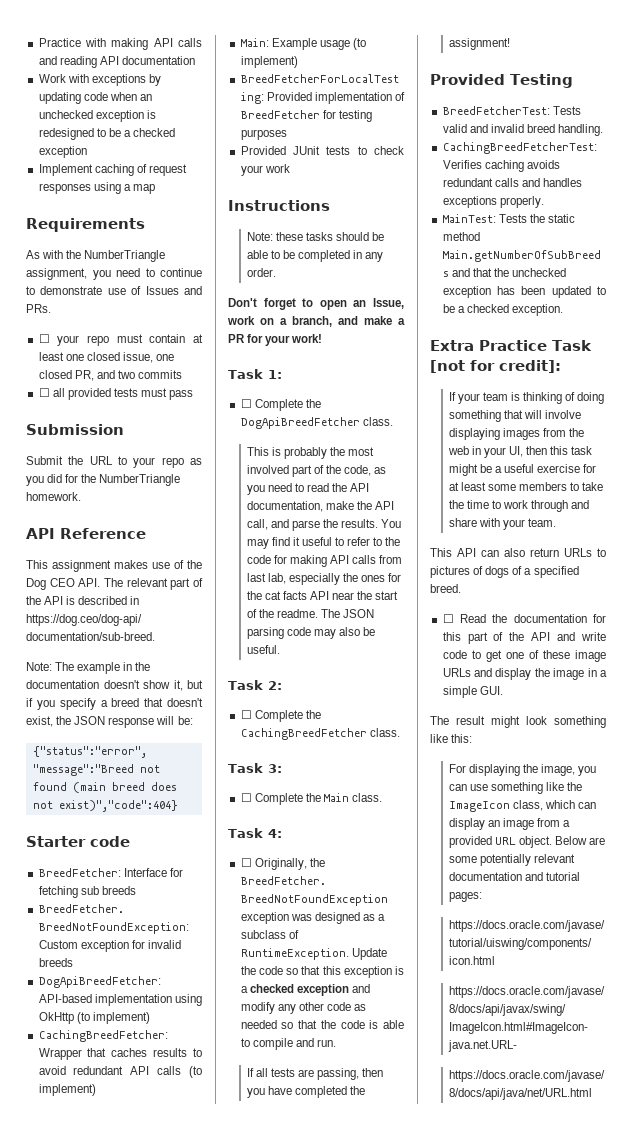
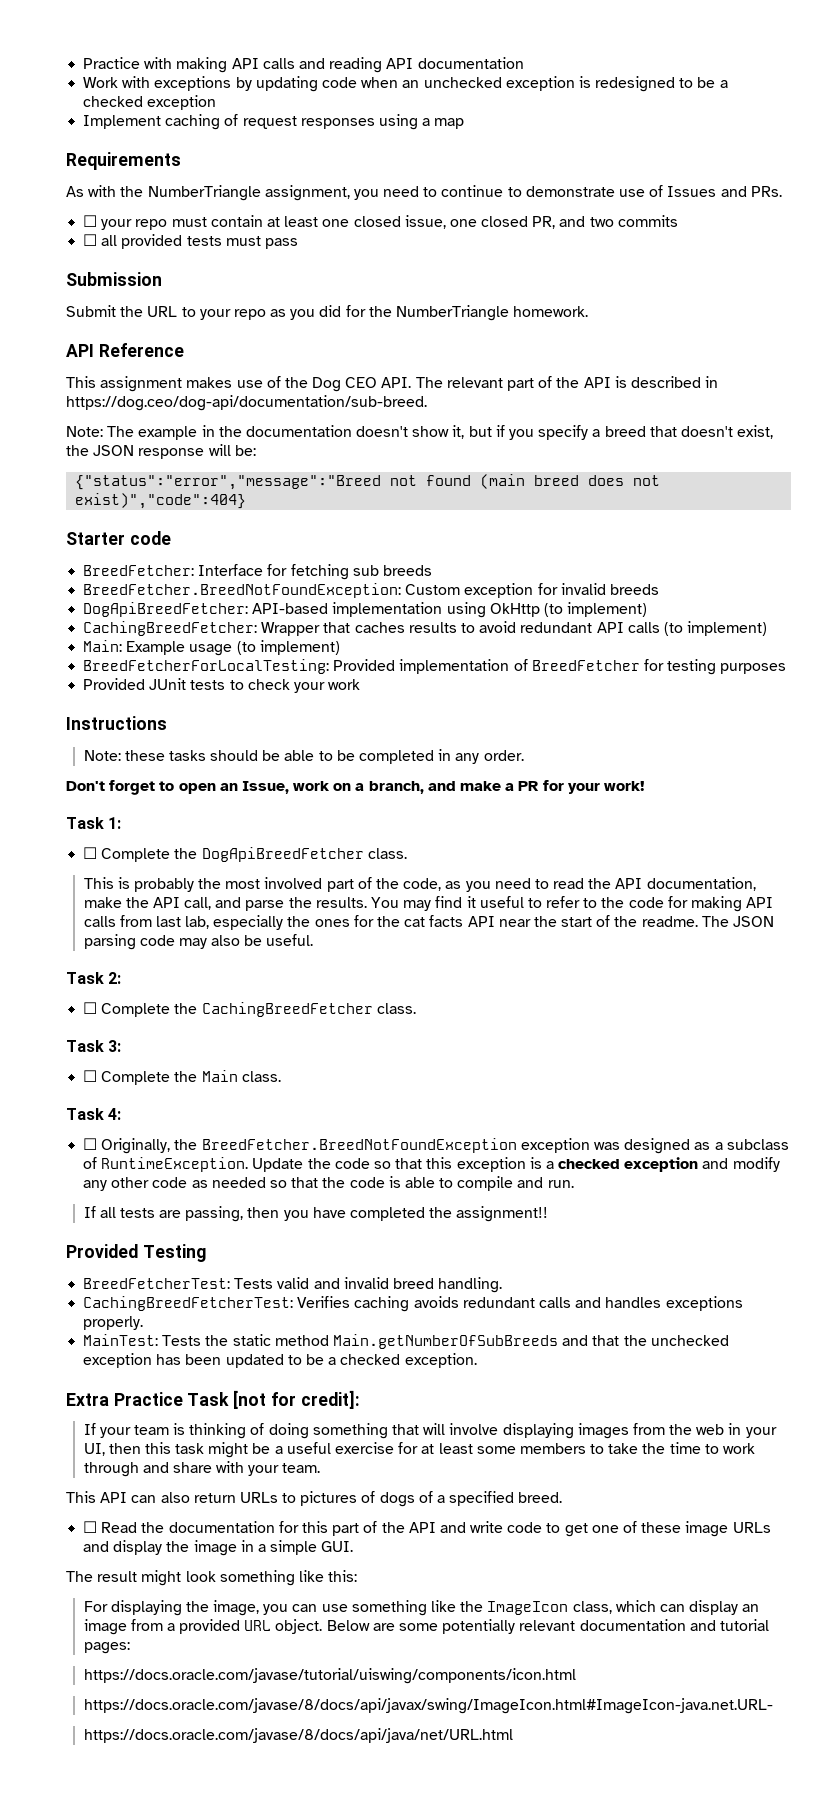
- If all tests are passing, then you have completed the assignment!
+ If all tests are passing, then you have completed the assignment!!

